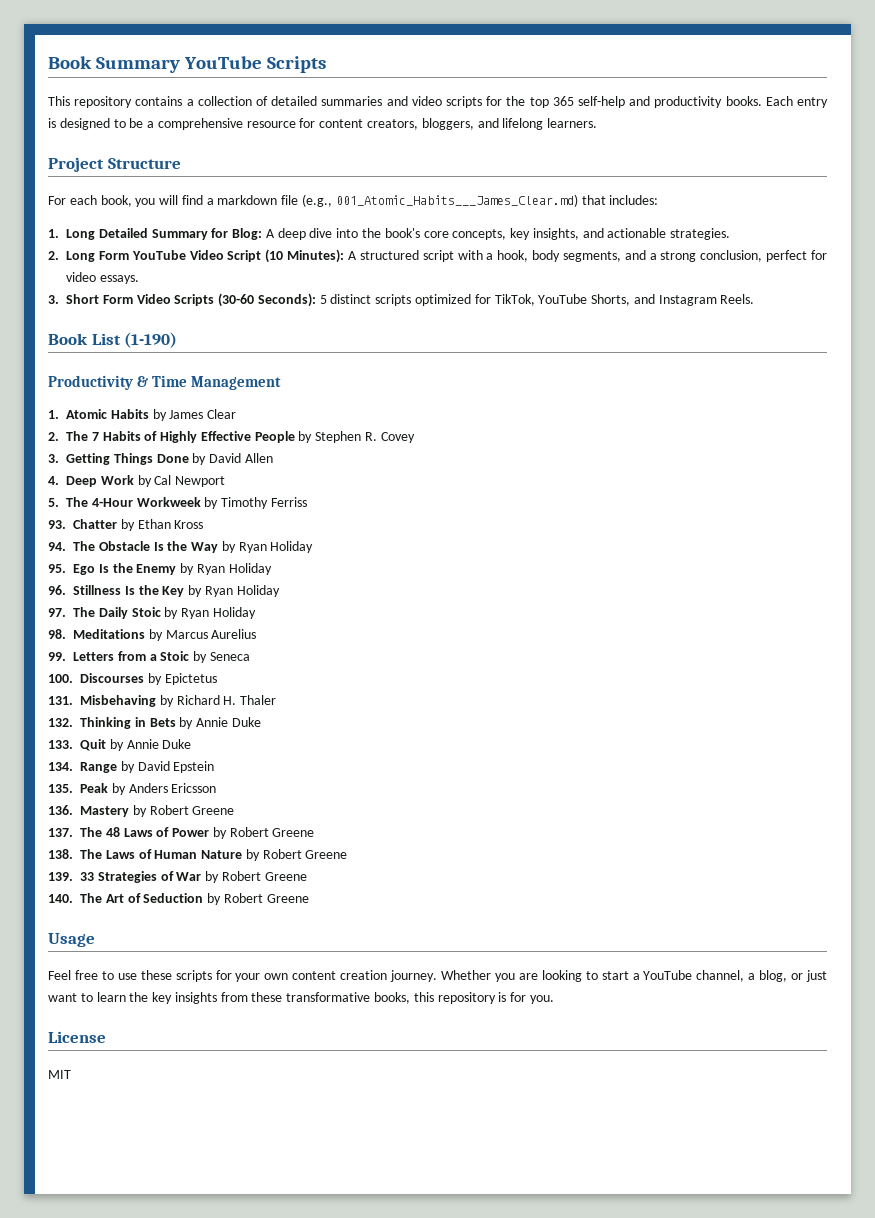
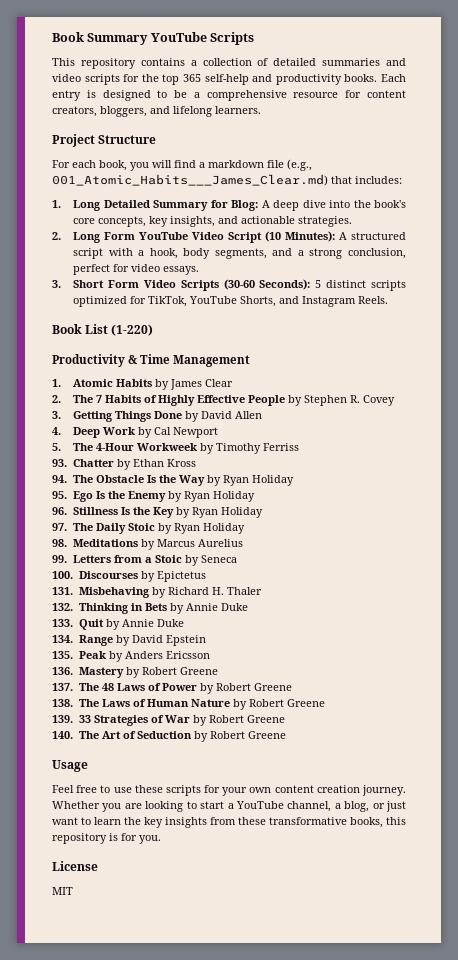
- Book List (1-190)
+ Book List (1-220)

